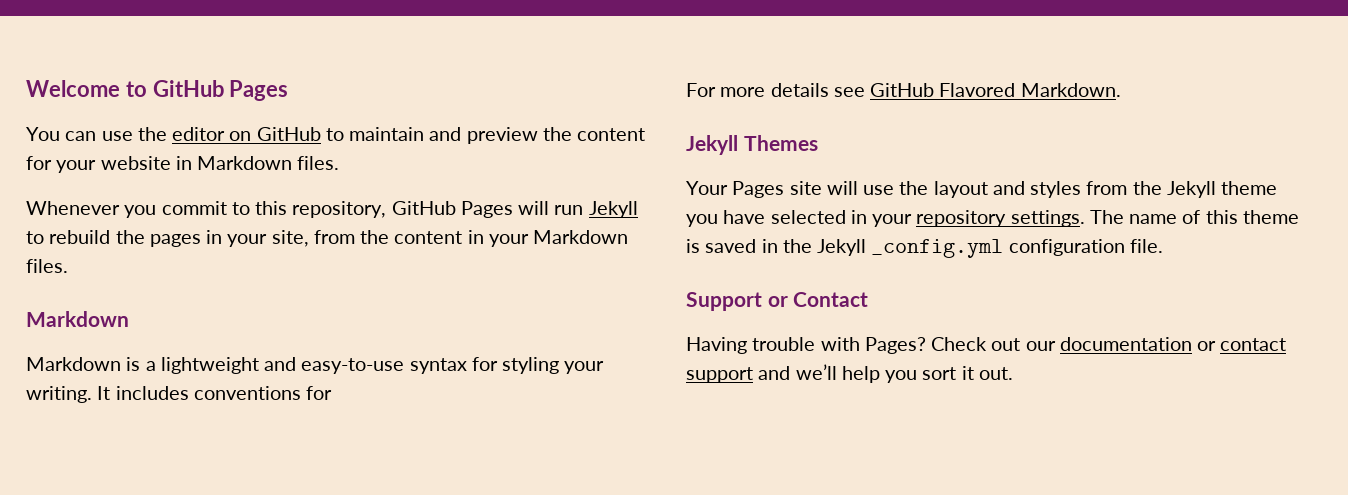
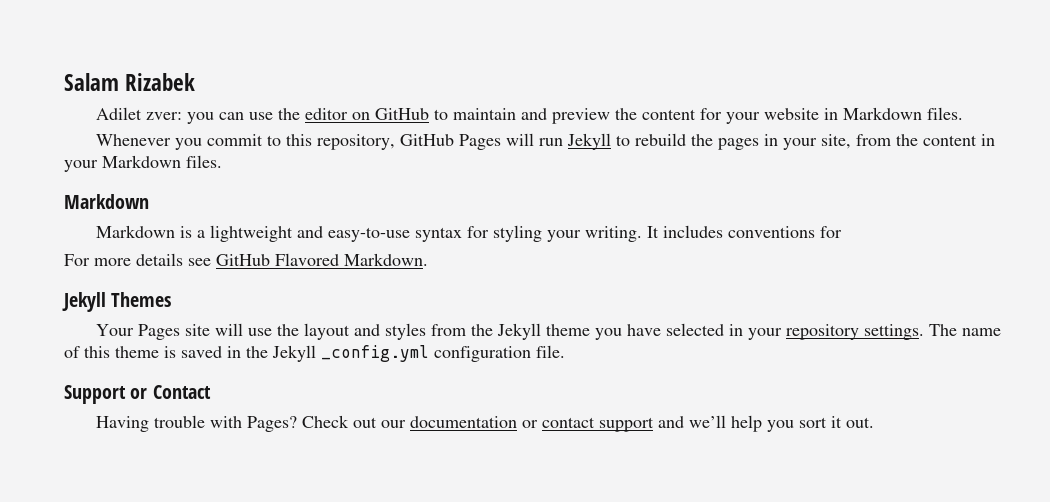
- Welcome to GitHub Pages
- You can use the editor on GitHub to maintain and preview the content for your website in Markdown files.
+ Salam Rizabek
+ Adilet zver: you can use the editor on GitHub to maintain and preview the content for your website in Markdown files.

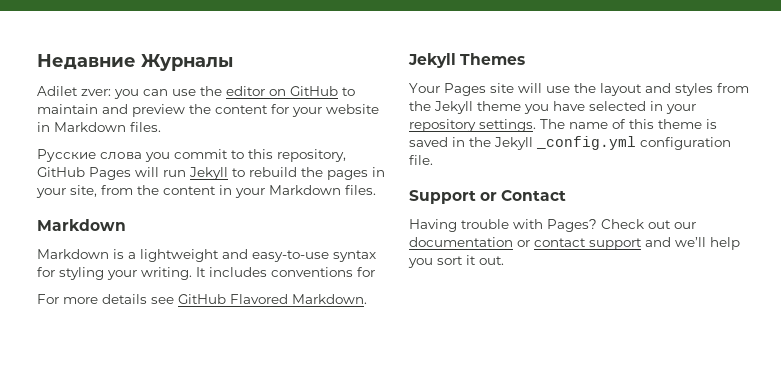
- Salam Rizabek
+ Недавние Журналы
- Whenever you commit to this repository, GitHub Pages will run Jekyll to rebuild the pages in your site, from the content in your Markdown files.
+ Русские слова you commit to this repository, GitHub Pages will run Jekyll to rebuild the pages in your site, from the content in your Markdown files.

